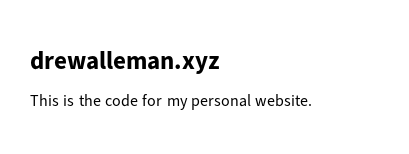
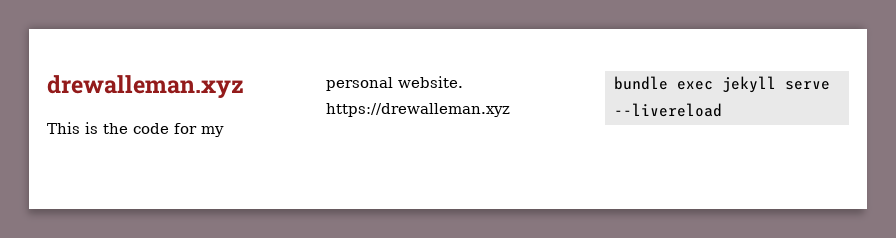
- This is the code for my personal website.
+ This is the code for my personal website. https://drewalleman.xyz
+ bundle exec jekyll serve --livereload

